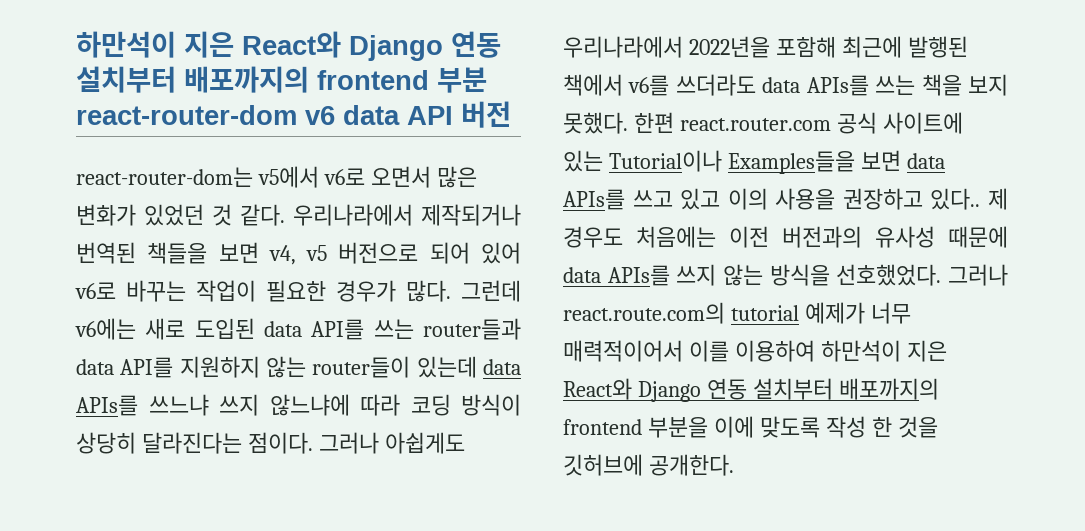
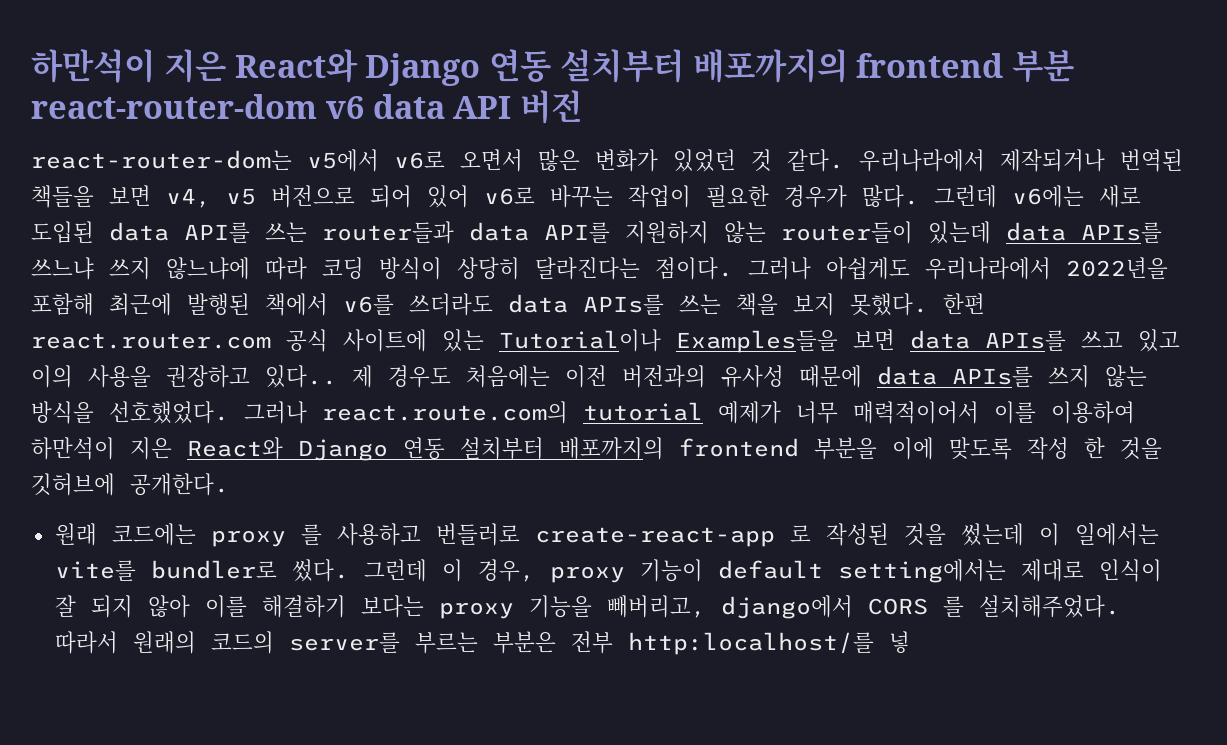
+ 원래 코드에는 proxy 를 사용하고 번들러로 create-react-app 로 작성된 것을 썼는데 이 일에서는 vite를 bundler로 썼다. 그런데 이 경우, proxy 기능이 default setting에서는 제대로 인식이 잘 되지 않아 이를 해결하기 보다는 proxy 기능을 빼버리고, django에서 CORS 를 설치해주었다. 따라서 원래의 코드의 server를 부르는 부분은 전부 http:localhost/를 넣

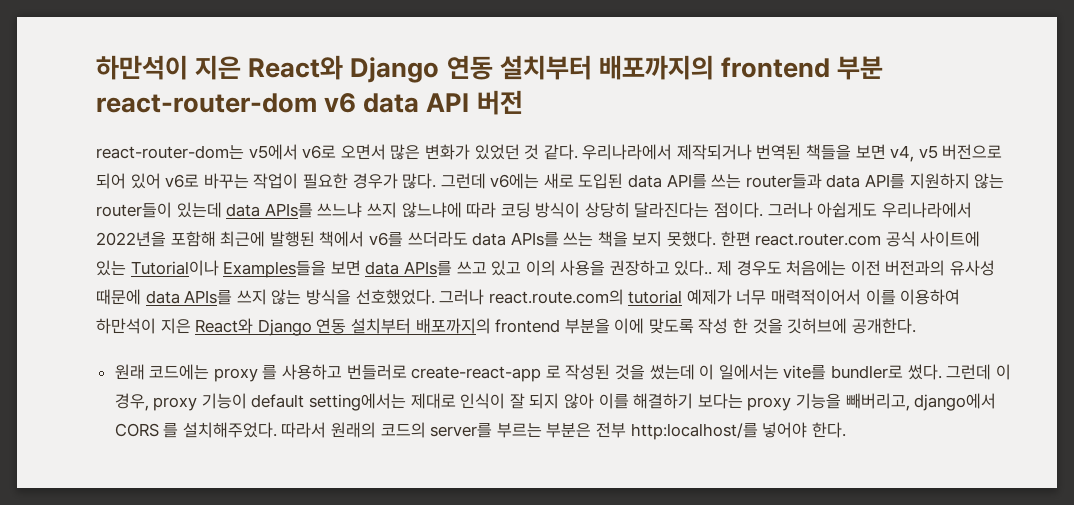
- 따라서 원래의 코드의 server를 부르는 부분은 전부 http:localhost/를 넣
+ 따라서 원래의 코드의 server를 부르는 부분은 전부 http:localhost/를 넣어야 한다.

